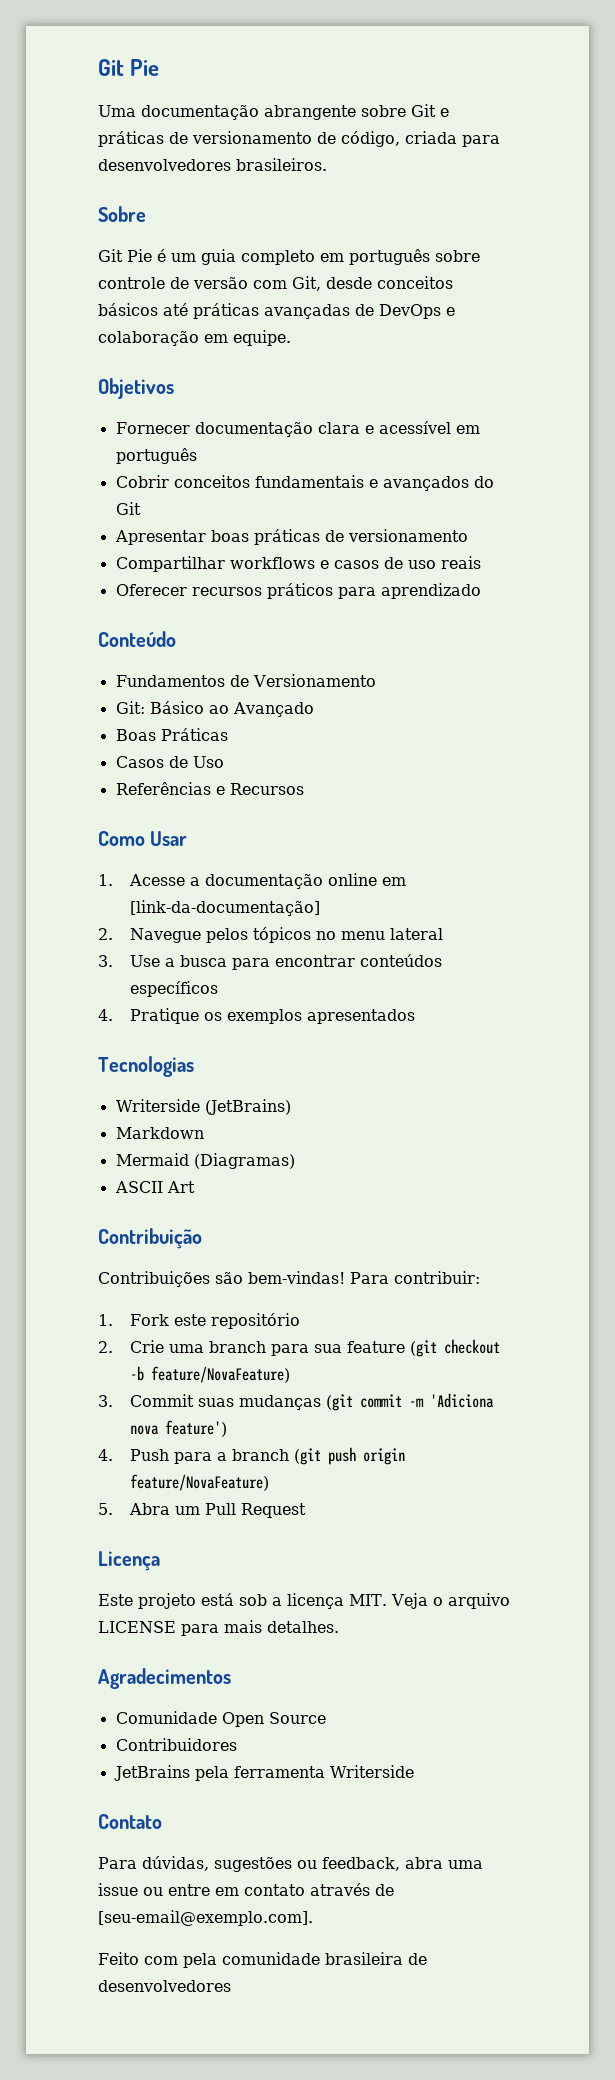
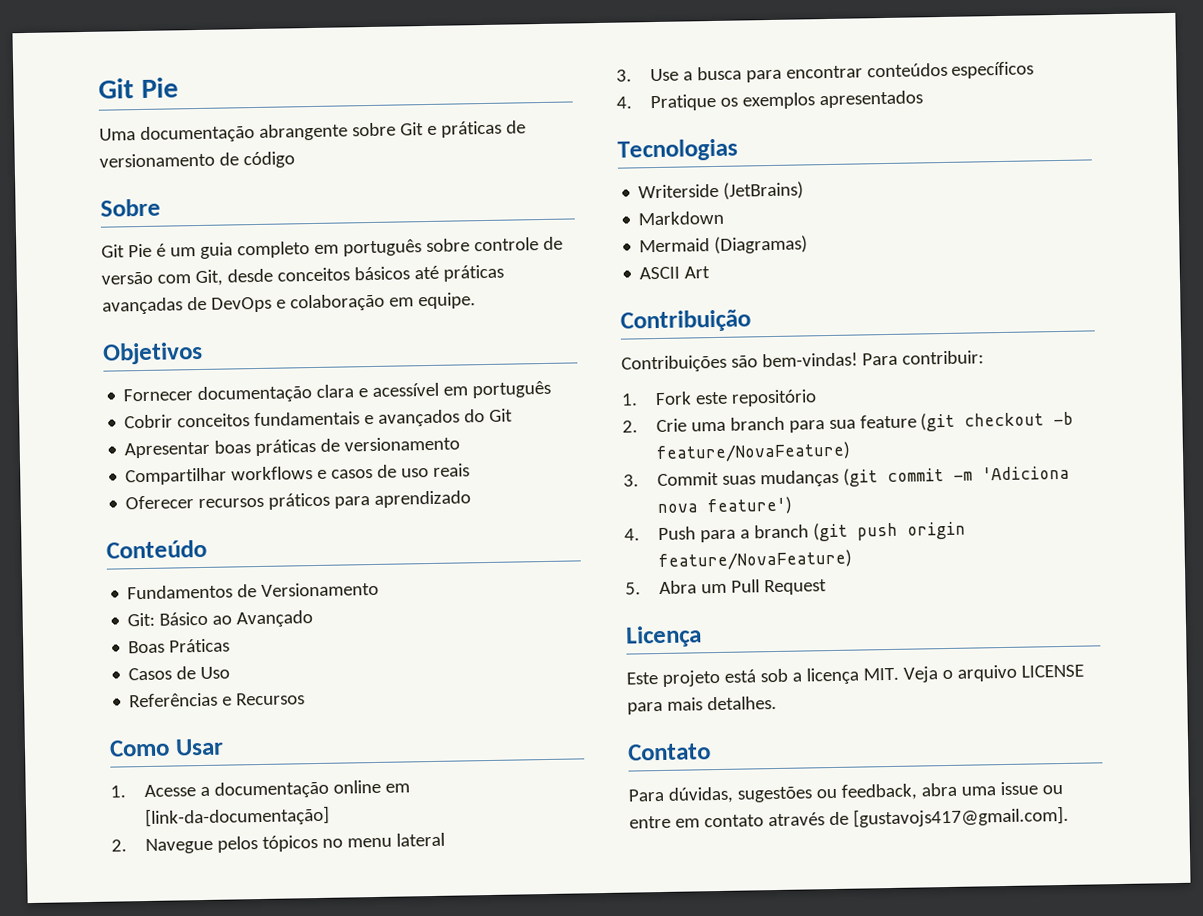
- Uma documentação abrangente sobre Git e práticas de versionamento de código, criada para desenvolvedores brasileiros.
+ Uma documentação abrangente sobre Git e práticas de versionamento de código
- Agradecimentos
- Comunidade Open Source
- Contribuidores
- JetBrains pela ferramenta Writerside
- Para dúvidas, sugestões ou feedback, abra uma issue ou entre em contato através de [seu-email@exemplo.com].
- Feito com pela comunidade brasileira de desenvolvedores
+ Para dúvidas, sugestões ou feedback, abra uma issue ou entre em contato através de [gustavojs417@gmail.com].

